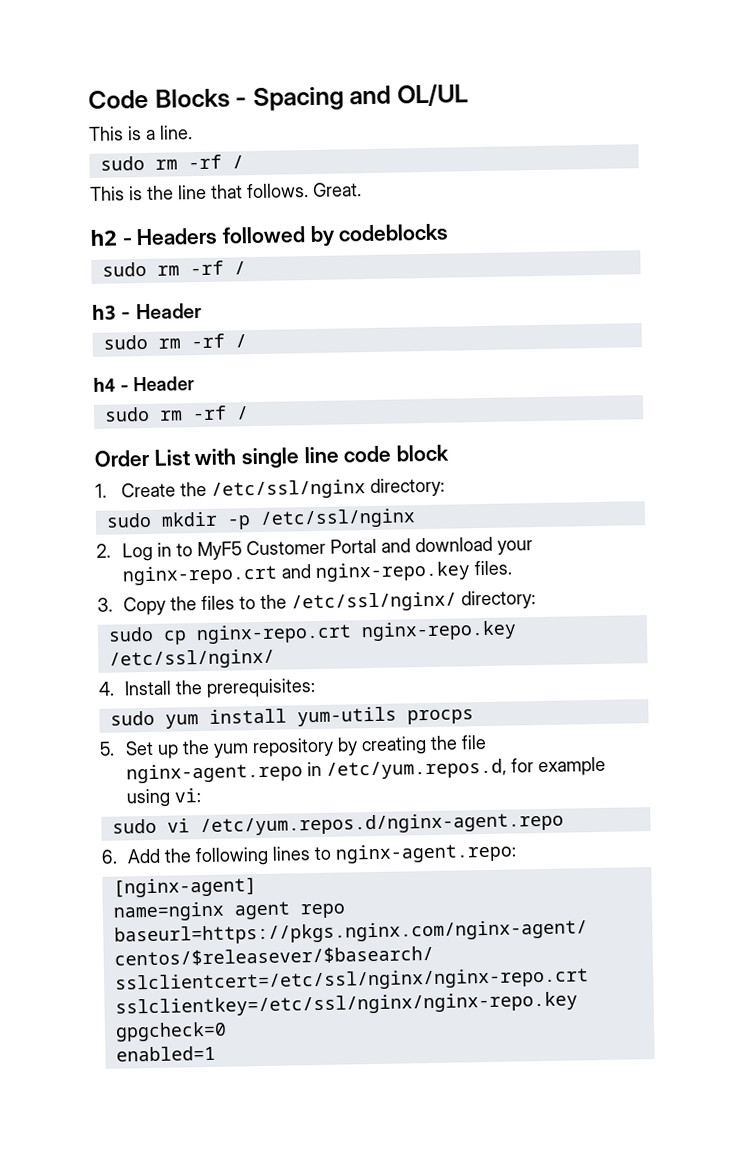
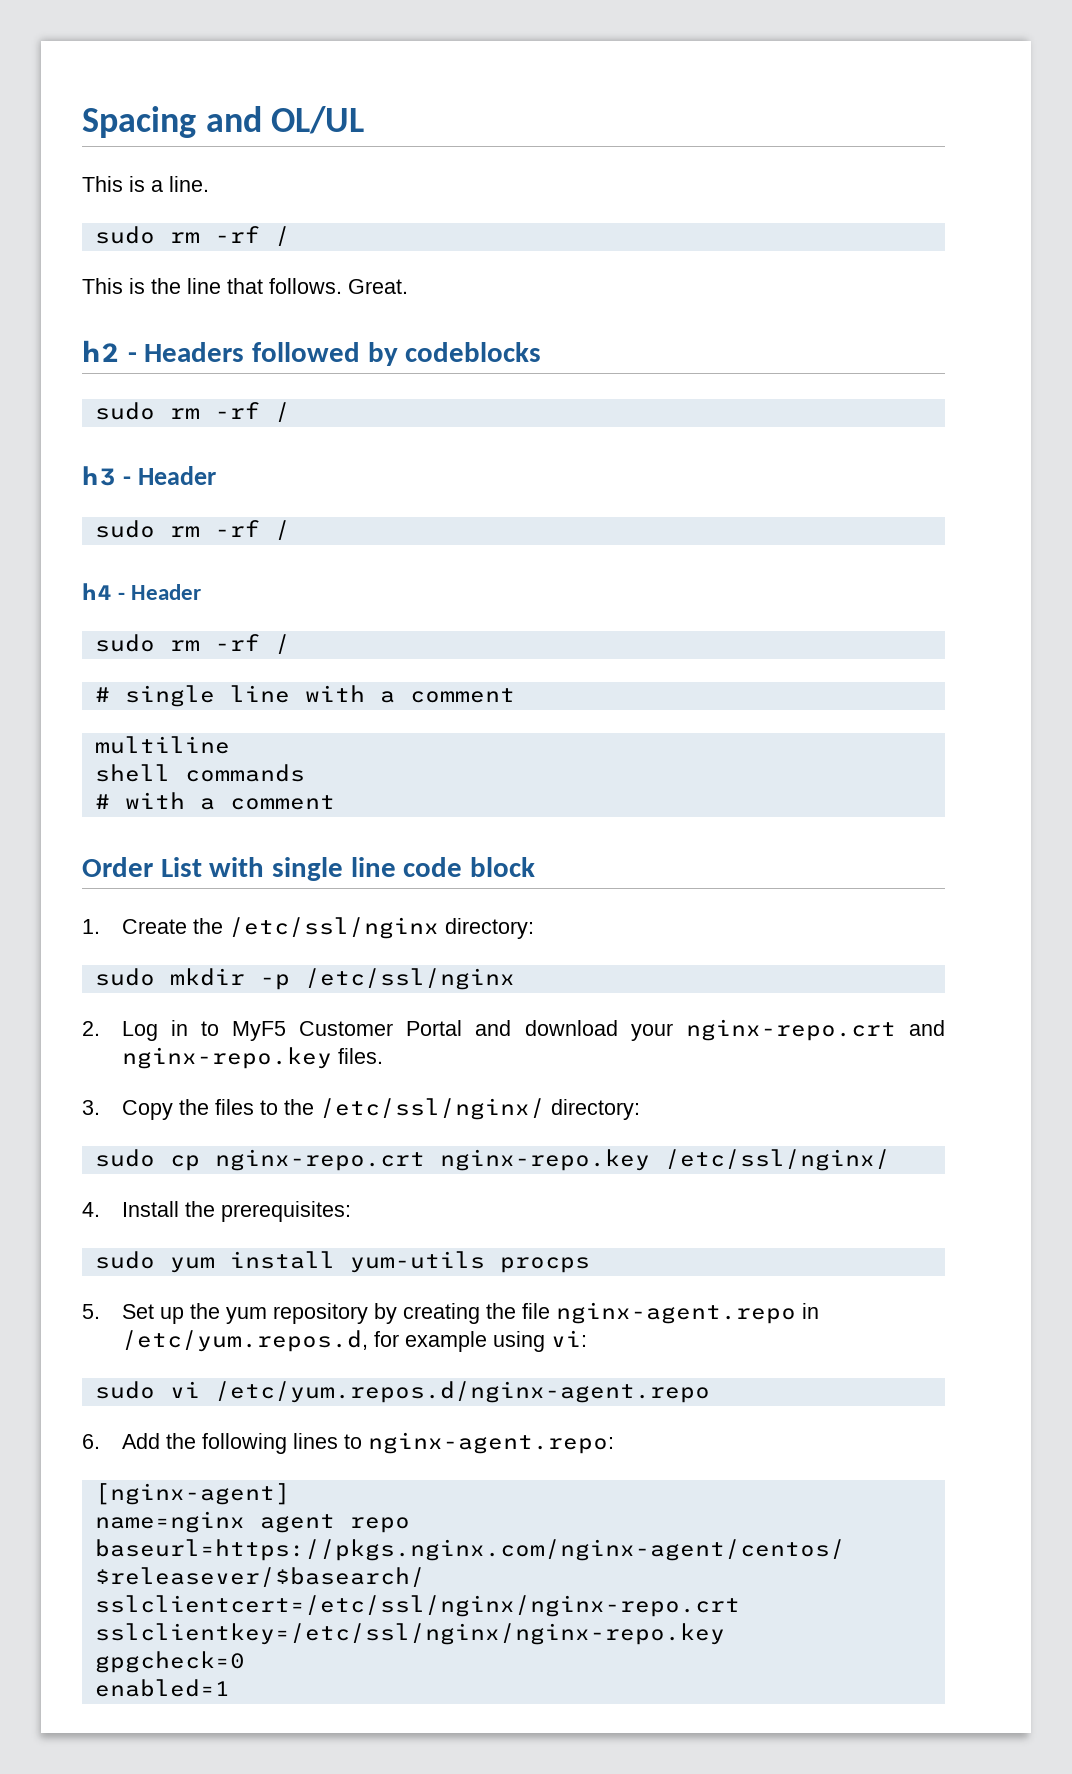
- Code Blocks - Spacing and OL/UL
+ Spacing and OL/UL
+ # single line with a comment
+ multiline
+ shell commands
+ # with a comment

